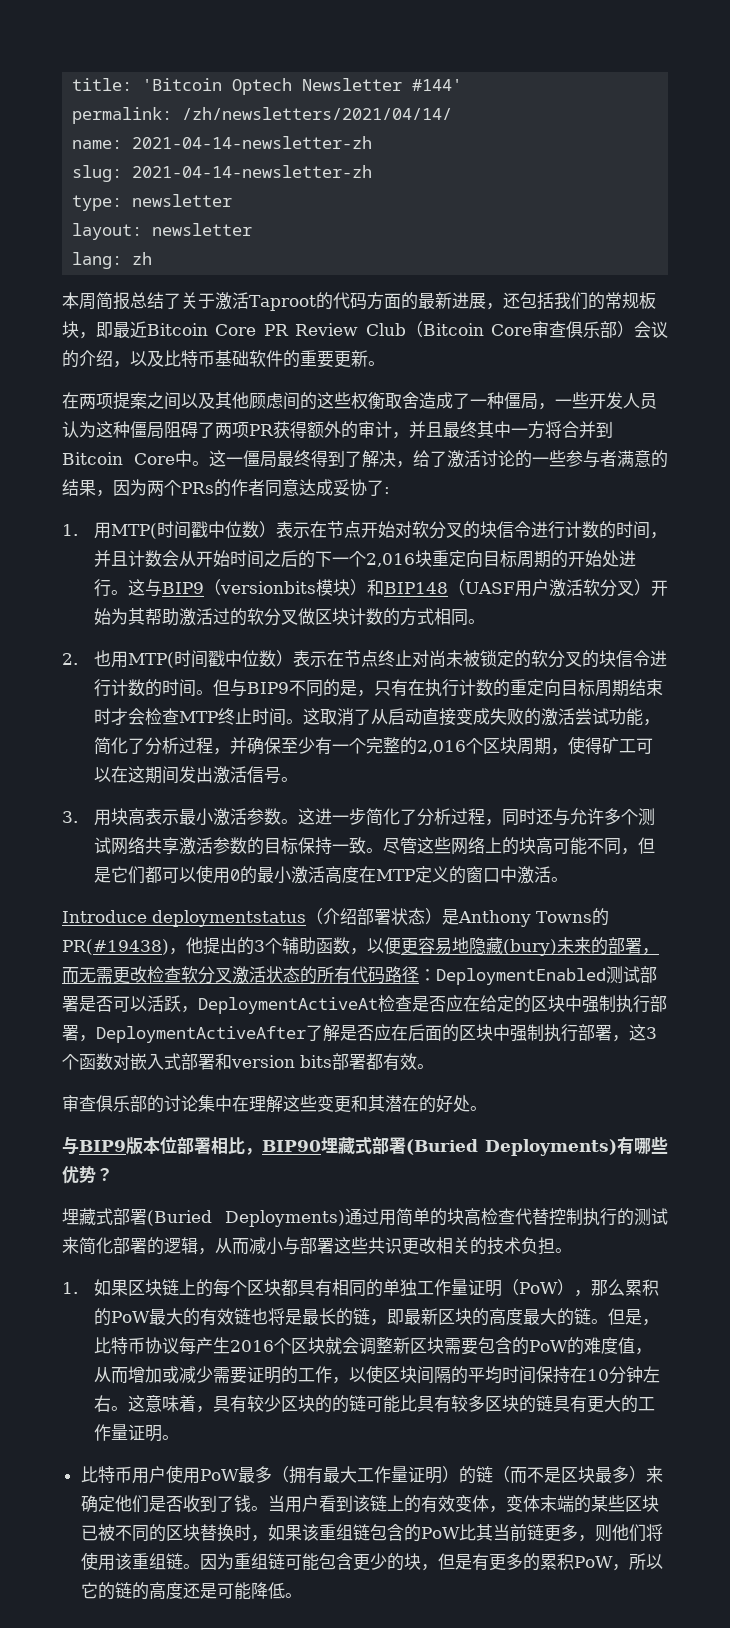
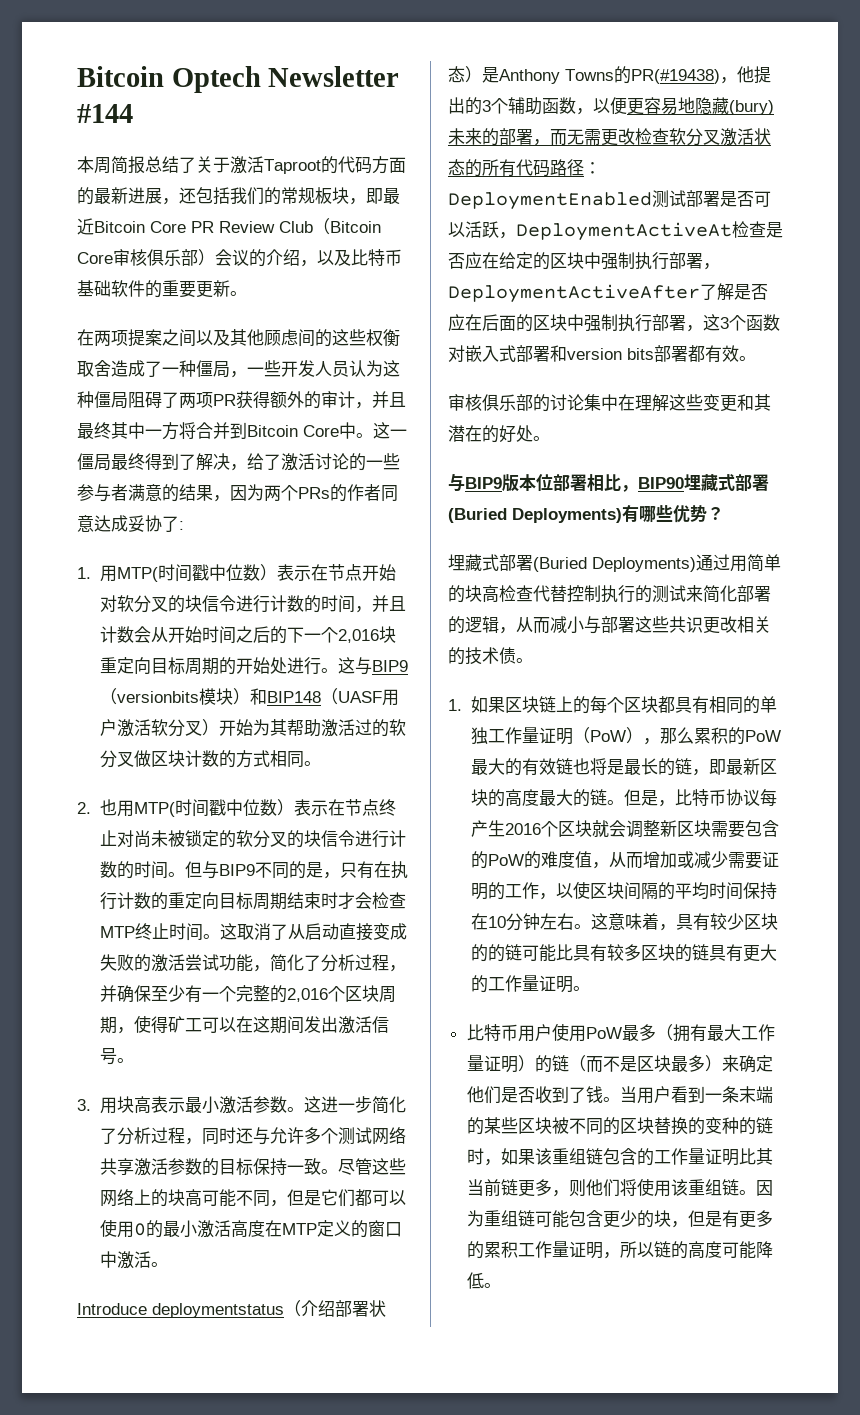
- title: 'Bitcoin Optech Newsletter #144'
- permalink: /zh/newsletters/2021/04/14/
- name: 2021-04-14-newsletter-zh
- slug: 2021-04-14-newsletter-zh
- type: newsletter
- layout: newsletter
- lang: zh
+ Bitcoin Optech Newsletter #144
- 本周简报总结了关于激活Taproot的代码方面的最新进展，还包括我们的常规板块，即最近Bitcoin Core PR Review Club（Bitcoin Core审查俱乐部）会议的介绍，以及比特币基础软件的重要更新。
+ 本周简报总结了关于激活Taproot的代码方面的最新进展，还包括我们的常规板块，即最近Bitcoin Core PR Review Club（Bitcoin Core审核俱乐部）会议的介绍，以及比特币基础软件的重要更新。
- 审查俱乐部的讨论集中在理解这些变更和其潜在的好处。
+ 审核俱乐部的讨论集中在理解这些变更和其潜在的好处。
- 埋藏式部署(Buried Deployments)通过用简单的块高检查代替控制执行的测试来简化部署的逻辑，从而减小与部署这些共识更改相关的技术负担。
+ 埋藏式部署(Buried Deployments)通过用简单的块高检查代替控制执行的测试来简化部署的逻辑，从而减小与部署这些共识更改相关的技术债。
- 当用户看到该链上的有效变体，变体末端的某些区块已被不同的区块替换时，如果该重组链包含的PoW比其当前链更多，则他们将使用该重组链。
+ 当用户看到一条末端的某些区块被不同的区块替换的变种的链时，如果该重组链包含的工作量证明比其当前链更多，则他们将使用该重组链。
- 因为重组链可能包含更少的块，但是有更多的累积PoW，所以它的链的高度还是可能降低。
+ 因为重组链可能包含更少的块，但是有更多的累积工作量证明，所以链的高度可能降低。

